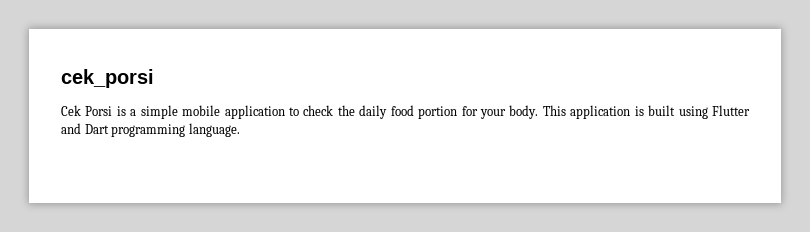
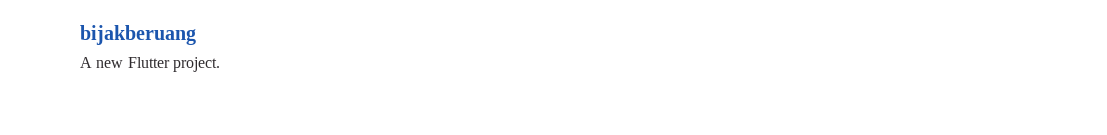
- cek_porsi
- Cek Porsi is a simple mobile application to check the daily food portion for your body. This application is built using Flutter and Dart programming language.
+ bijakberuang
+ A new Flutter project.

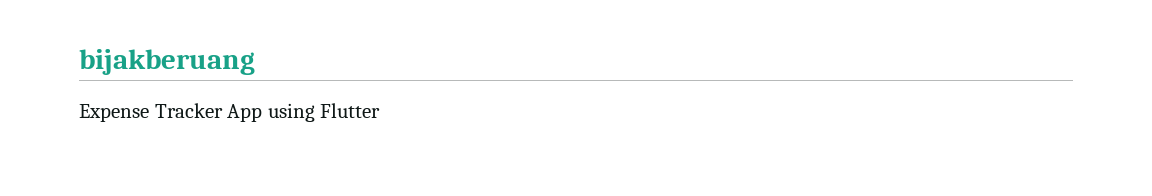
- A new Flutter project.
+ Expense Tracker App using Flutter

